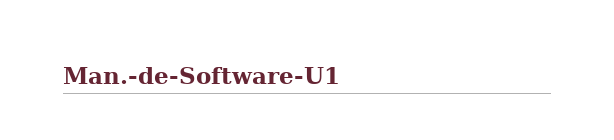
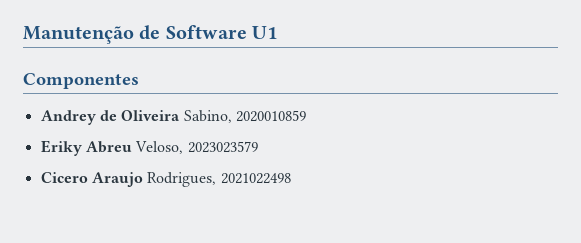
- Man.-de-Software-U1
+ Manutenção de Software U1
+ Componentes
+ Andrey de Oliveira Sabino, 2020010859
+ Eriky Abreu Veloso, 2023023579
+ Cicero Araujo Rodrigues, 2021022498

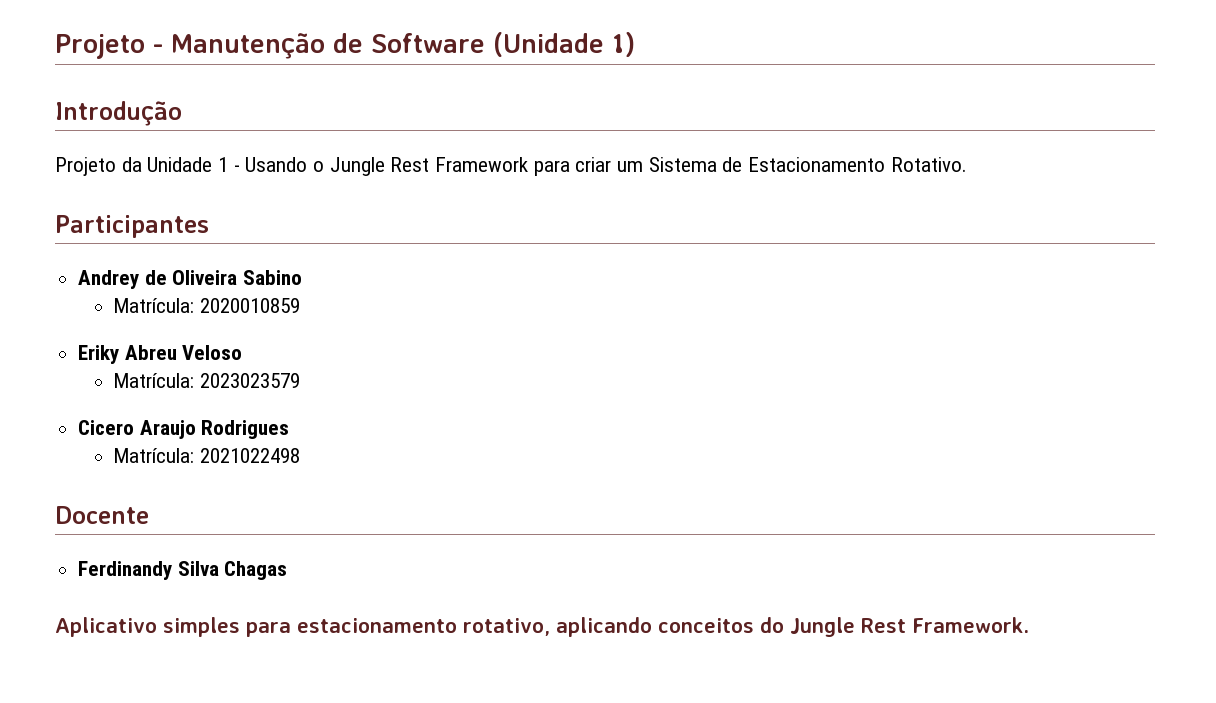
- Manutenção de Software U1
- Componentes
+ Projeto - Manutenção de Software (Unidade 1)
+ Introdução
+ Projeto da Unidade 1 - Usando o Jungle Rest Framework para criar um Sistema de Estacionamento Rotativo.
+ Participantes
- Andrey de Oliveira Sabino, 2020010859
+ Andrey de Oliveira Sabino
+ Matrícula: 2020010859
- Eriky Abreu Veloso, 2023023579
+ Eriky Abreu Veloso
+ Matrícula: 2023023579
- Cicero Araujo Rodrigues, 2021022498
+ Cicero Araujo Rodrigues
+ Matrícula: 2021022498
+ Docente
+ Ferdinandy Silva Chagas
+ Aplicativo simples para estacionamento rotativo, aplicando conceitos do Jungle Rest Framework.

